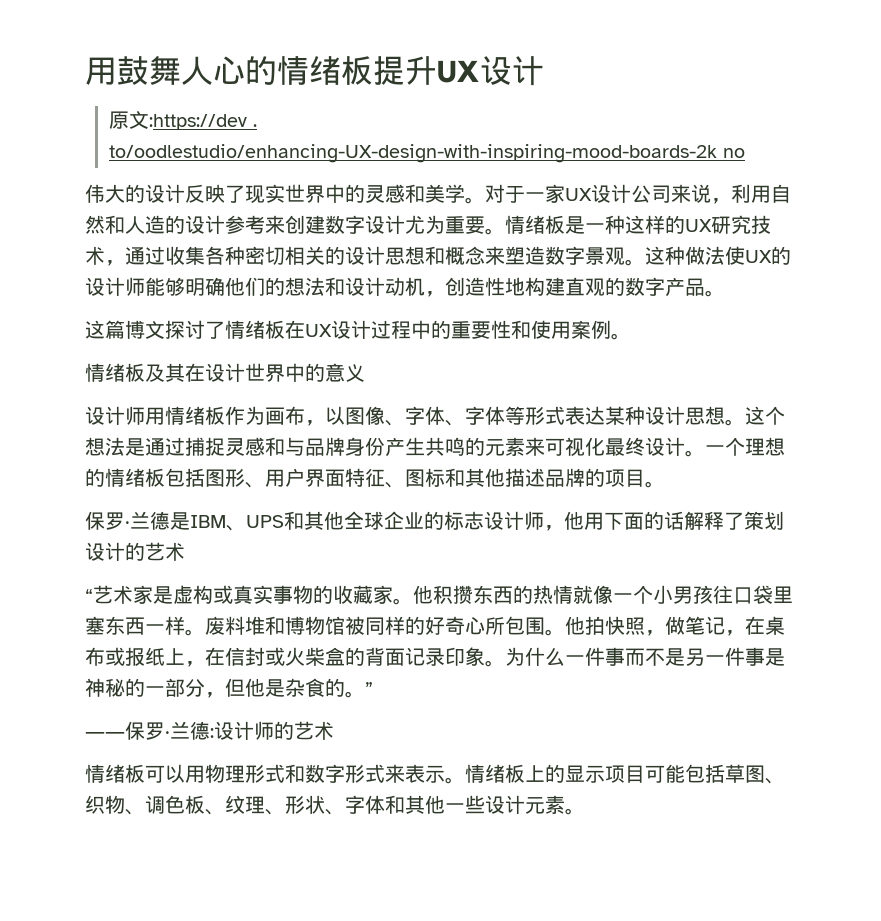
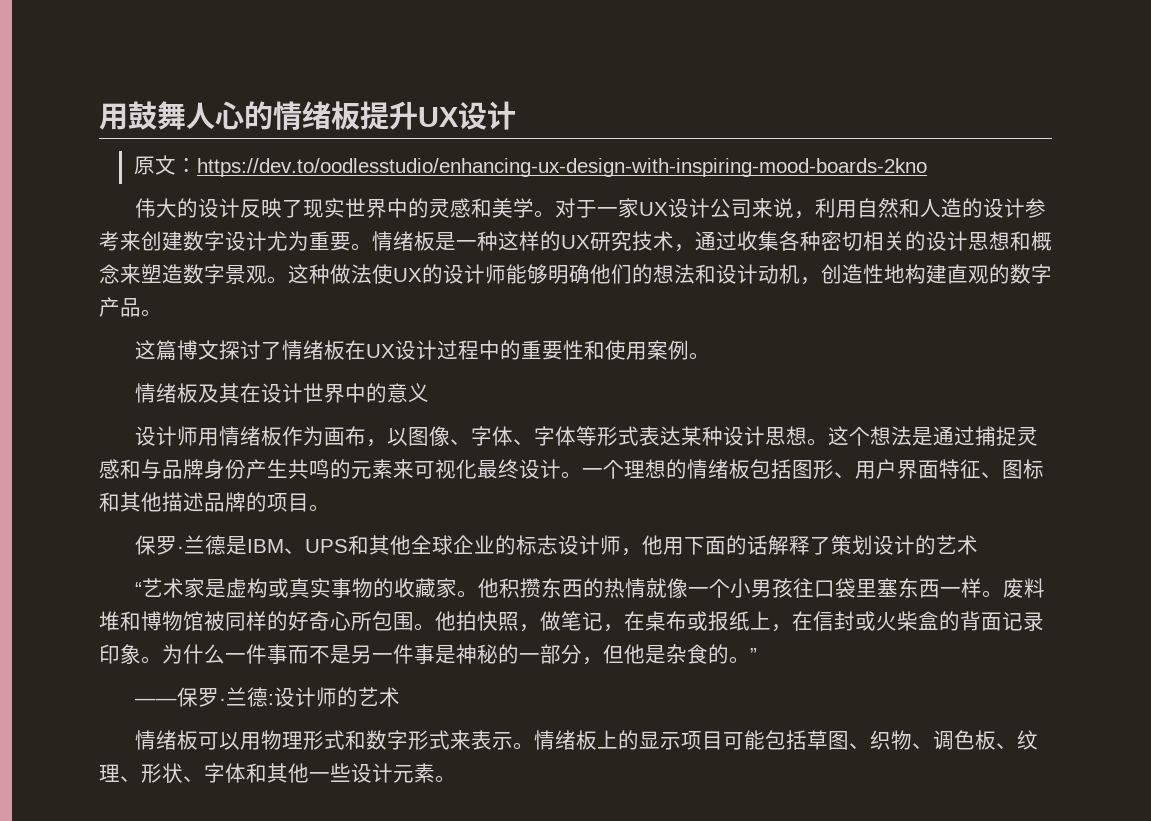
- 原文:https://dev . to/oodlestudio/enhancing-UX-design-with-inspiring-mood-boards-2k no
+ 原文：https://dev.to/oodlesstudio/enhancing-ux-design-with-inspiring-mood-boards-2kno

